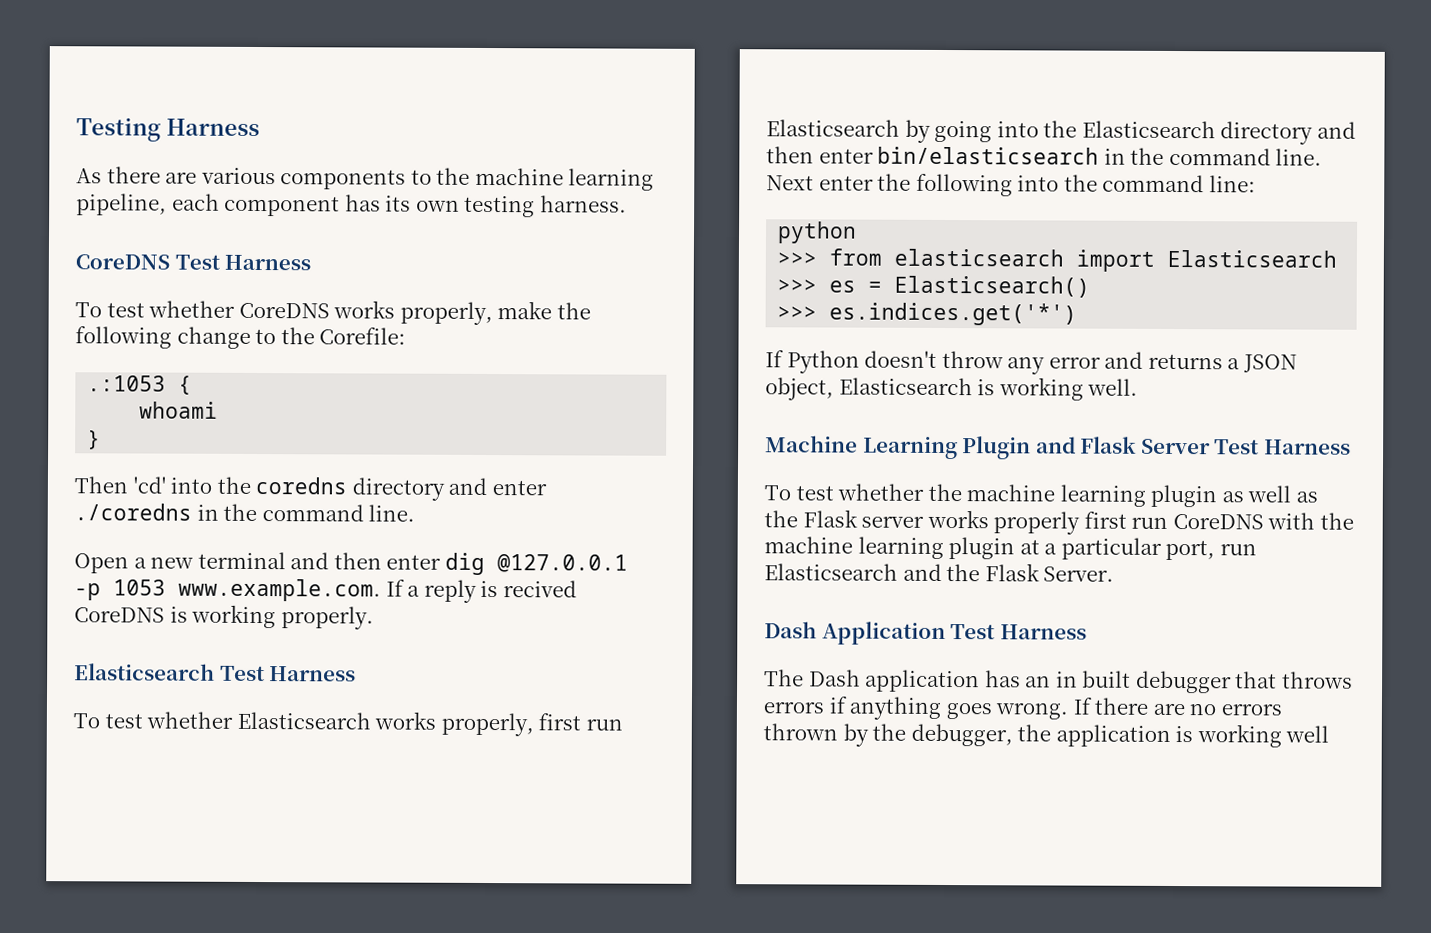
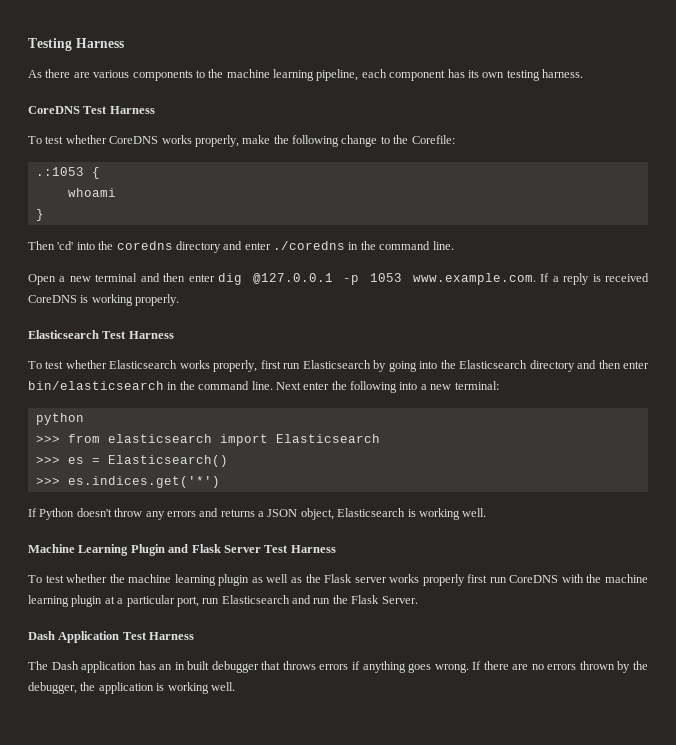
- Open a new terminal and then enter dig @127.0.0.1 -p 1053 www.example.com. If a reply is recived CoreDNS is working properly.
+ Open a new terminal and then enter dig @127.0.0.1 -p 1053 www.example.com. If a reply is received CoreDNS is working properly.
- Next enter the following into the command line:
+ Next enter the following into a new terminal:
- If Python doesn't throw any error and returns a JSON object, Elasticsearch is working well.
+ If Python doesn't throw any errors and returns a JSON object, Elasticsearch is working well.
- To test whether the machine learning plugin as well as the Flask server works properly first run CoreDNS with the machine learning plugin at a particular port, run Elasticsearch and the Flask Server.
+ To test whether the machine learning plugin as well as the Flask server works properly first run CoreDNS with the machine learning plugin at a particular port, run Elasticsearch and run the Flask Server.
- If there are no errors thrown by the debugger, the application is working well
+ If there are no errors thrown by the debugger, the application is working well.

